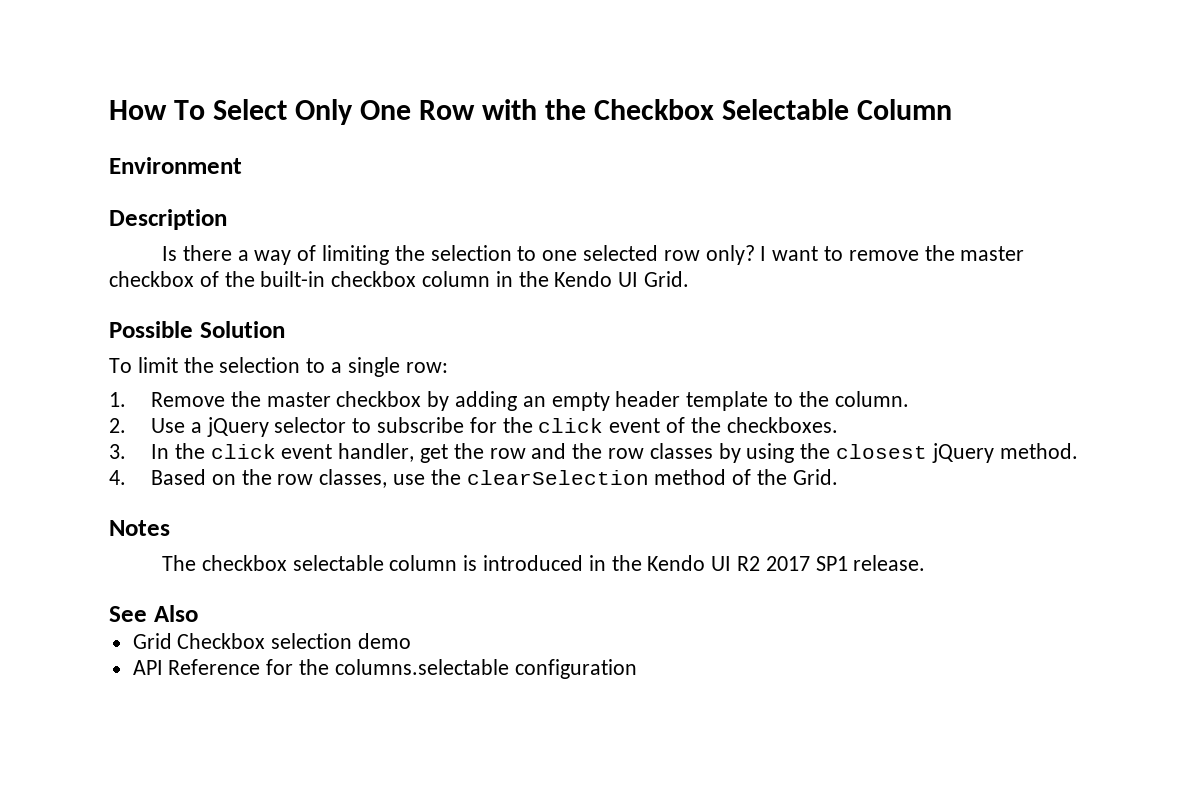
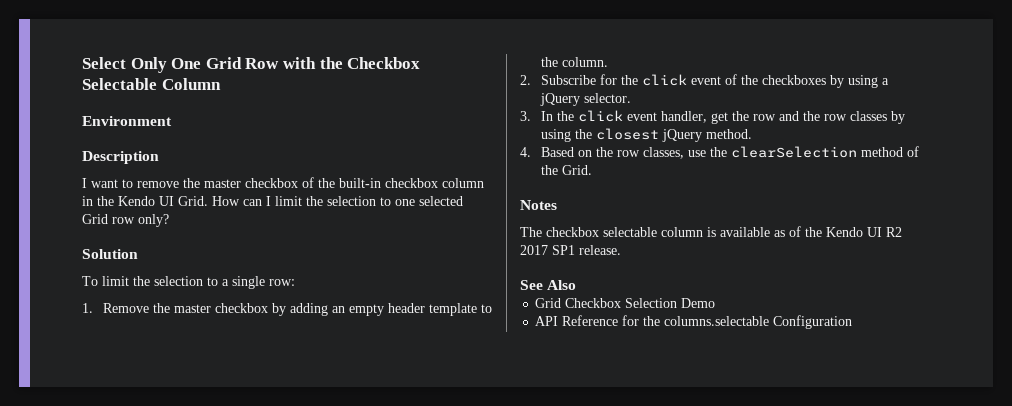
- How To Select Only One Row with the Checkbox Selectable Column
+ Select Only One Grid Row with the Checkbox Selectable Column
- Is there a way of limiting the selection to one selected row only? I want to remove the master checkbox of the built-in checkbox column in the Kendo UI Grid.
- Possible Solution
+ I want to remove the master checkbox of the built-in checkbox column in the Kendo UI Grid. How can I limit the selection to one selected Grid row only?
+ Solution
- 2. Use a jQuery selector to subscribe for the click event of the checkboxes.
+ 2. Subscribe for the click event of the checkboxes by using a jQuery selector.
- The checkbox selectable column is introduced in the Kendo UI R2 2017 SP1 release.
+ The checkbox selectable column is available as of the Kendo UI R2 2017 SP1 release.
- Grid Checkbox selection demo
+ Grid Checkbox Selection Demo
- API Reference for the columns.selectable configuration
+ API Reference for the columns.selectable Configuration

